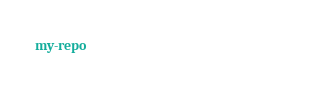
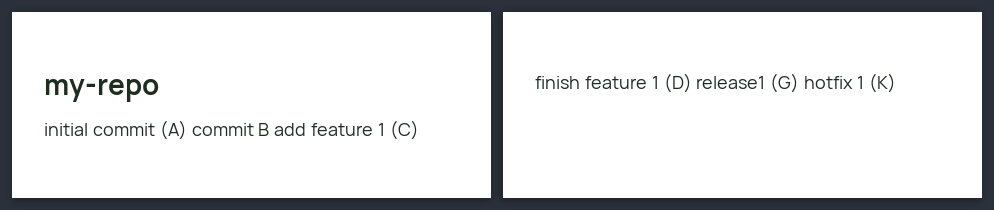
+ initial commit (A) commit B add feature 1 (C) finish feature 1 (D) release1 (G) hotfix 1 (K)

